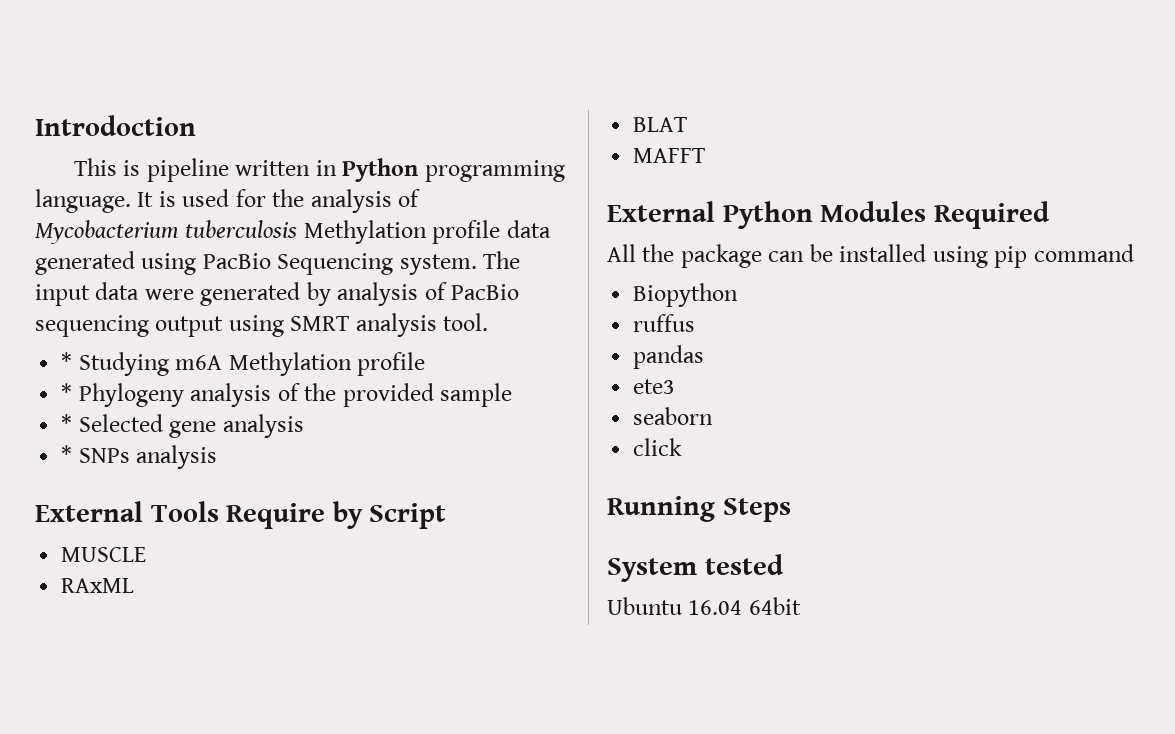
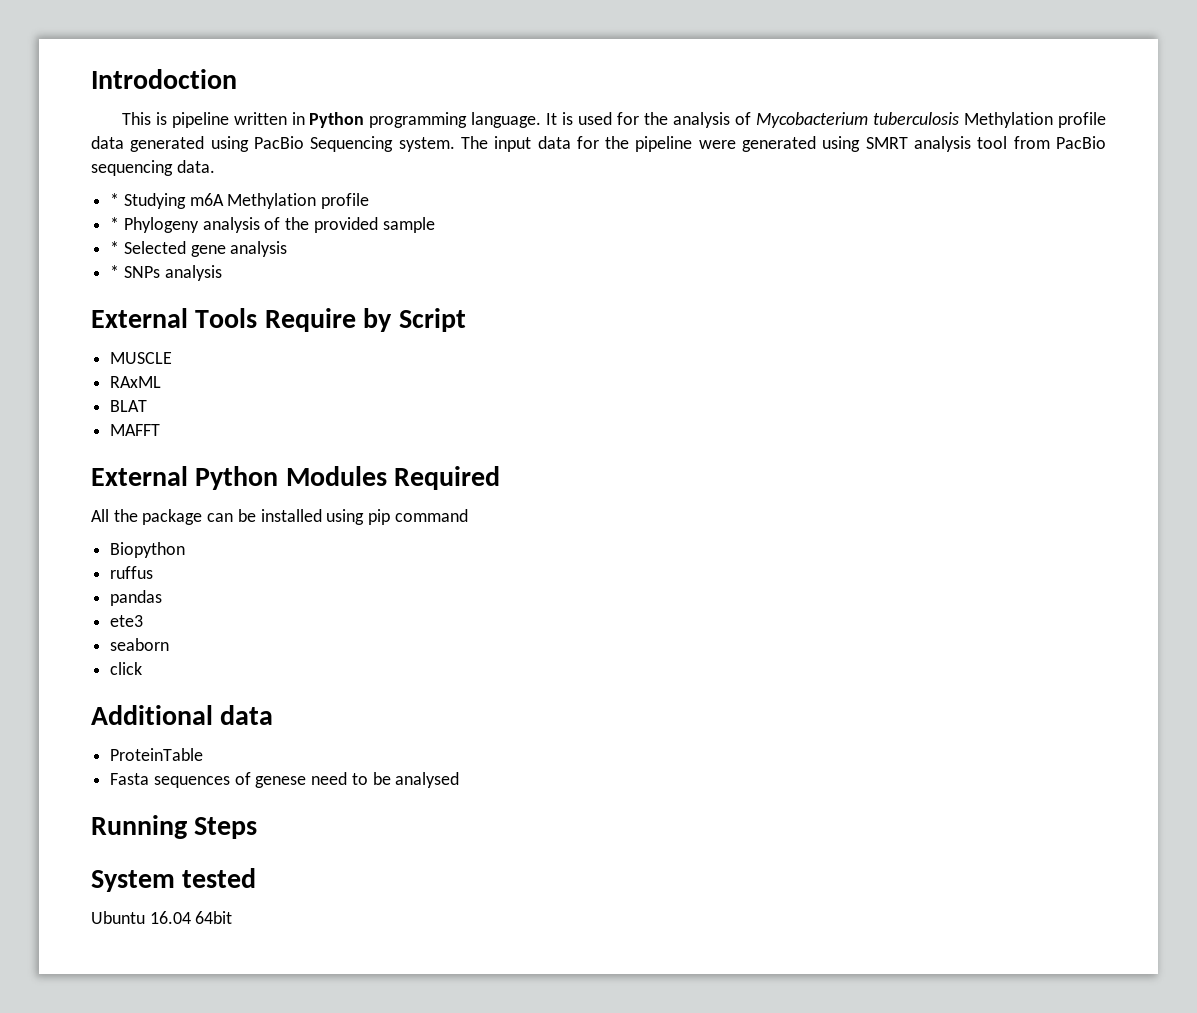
- The input data were generated by analysis of PacBio sequencing output using SMRT analysis tool.
+ The input data for the pipeline were generated using SMRT analysis tool from PacBio sequencing data.
+ Additional data
+ ProteinTable
+ Fasta sequences of genese need to be analysed

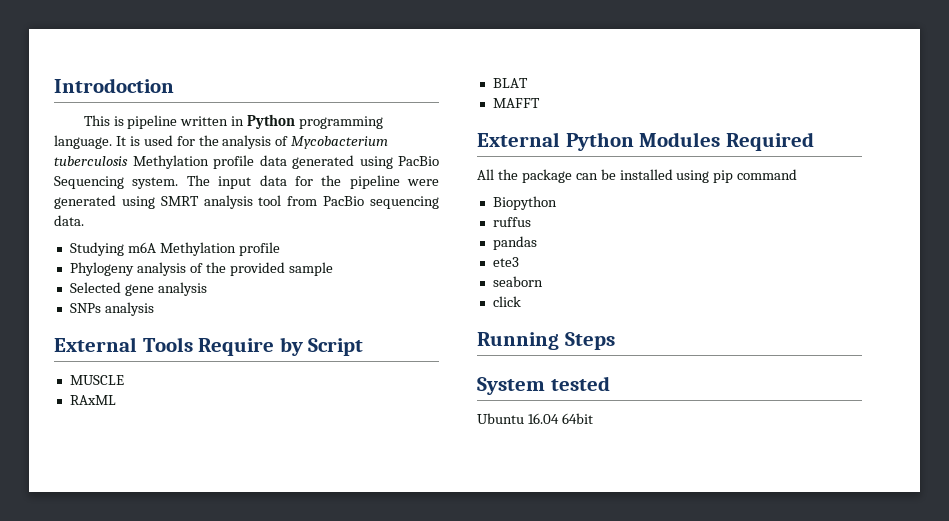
- * Studying m6A Methylation profile
+ Studying m6A Methylation profile
- * Phylogeny analysis of the provided sample
+ Phylogeny analysis of the provided sample
- * Selected gene analysis
+ Selected gene analysis
- * SNPs analysis
+ SNPs analysis
- Additional data
- ProteinTable
- Fasta sequences of genese need to be analysed

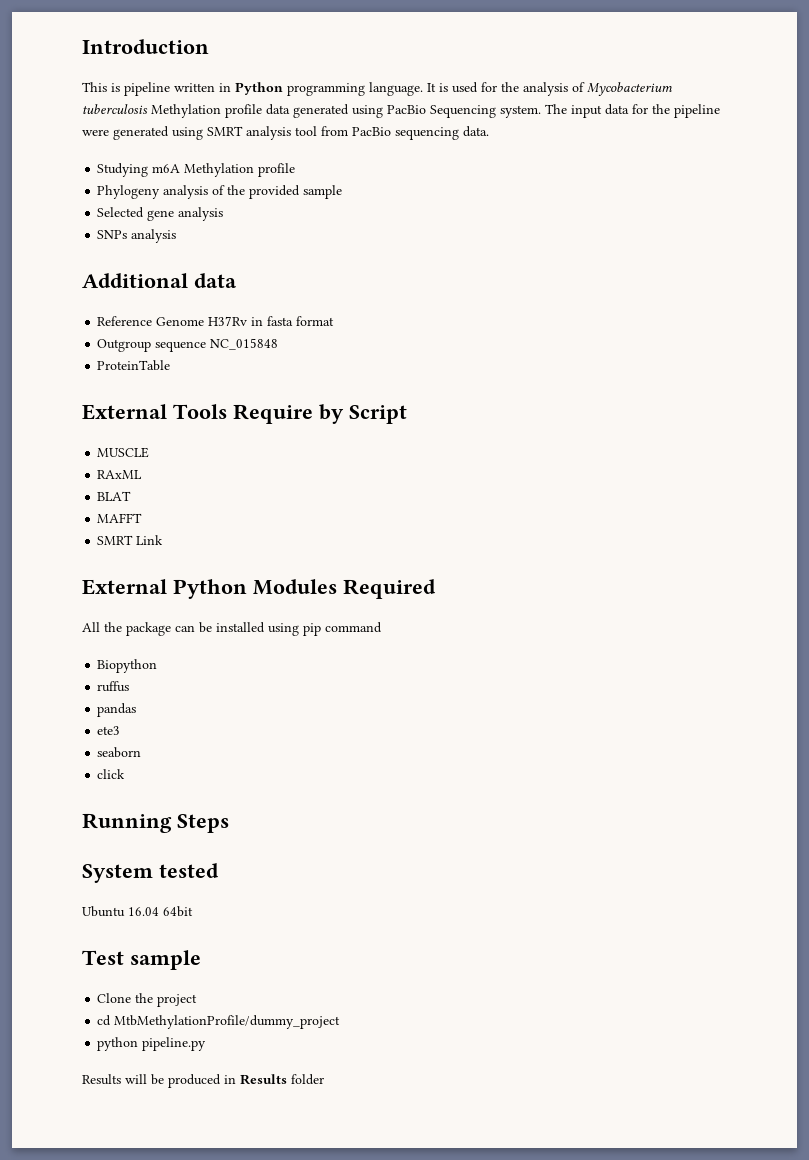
- Introdoction
+ Introduction
+ Additional data
+ Reference Genome H37Rv in fasta format
+ Outgroup sequence NC_015848
+ ProteinTable
+ SMRT Link
+ Test sample
+ Clone the project
+ cd MtbMethylationProfile/dummy_project
+ python pipeline.py
+ Results will be produced in Results folder

